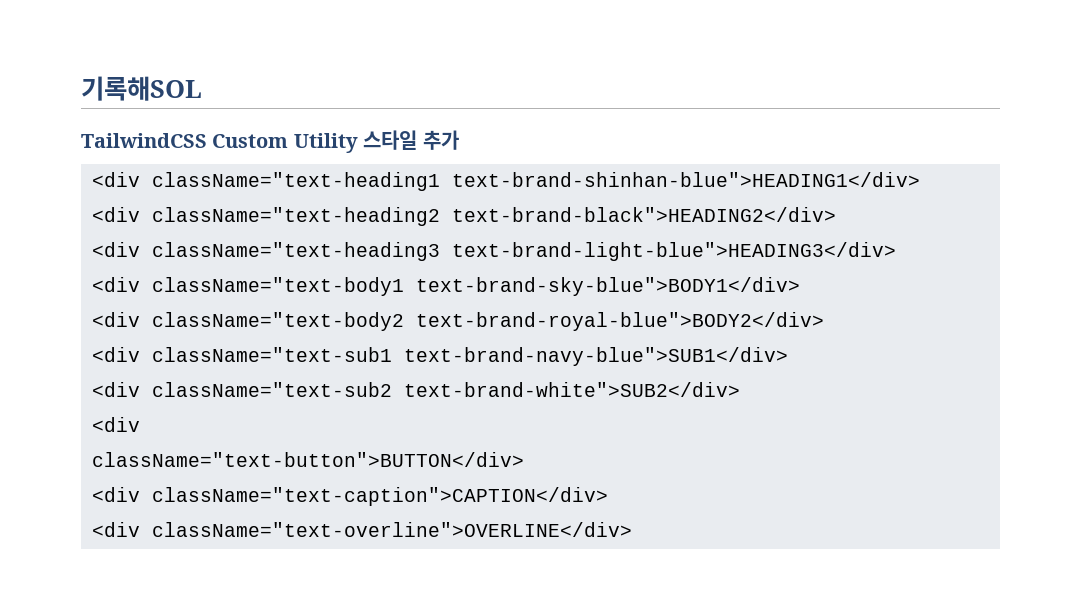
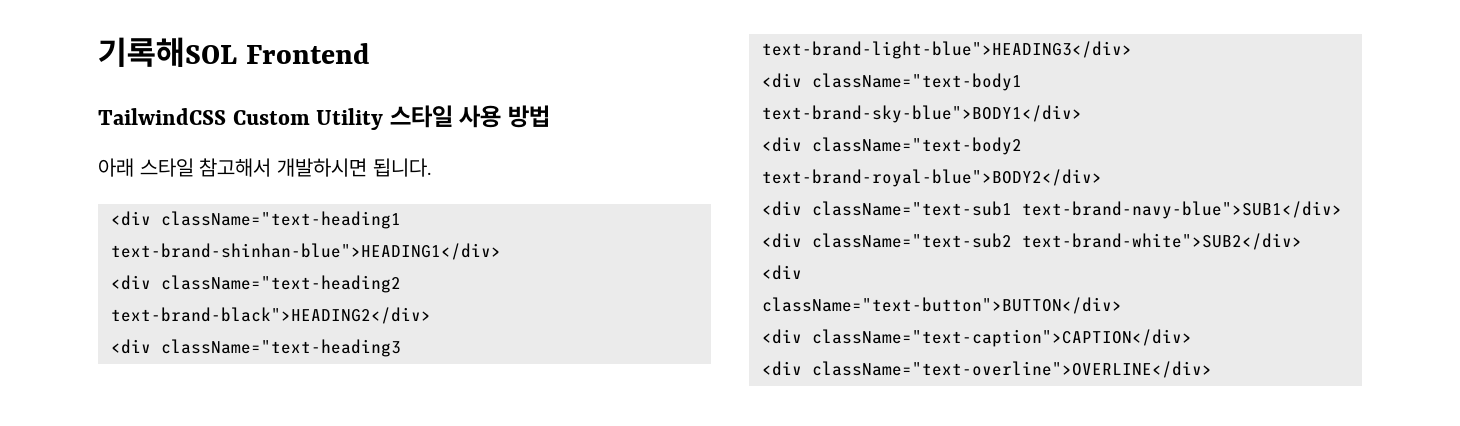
- 기록해SOL
+ 기록해SOL Frontend
- TailwindCSS Custom Utility 스타일 추가
+ TailwindCSS Custom Utility 스타일 사용 방법
+ 아래 스타일 참고해서 개발하시면 됩니다.

